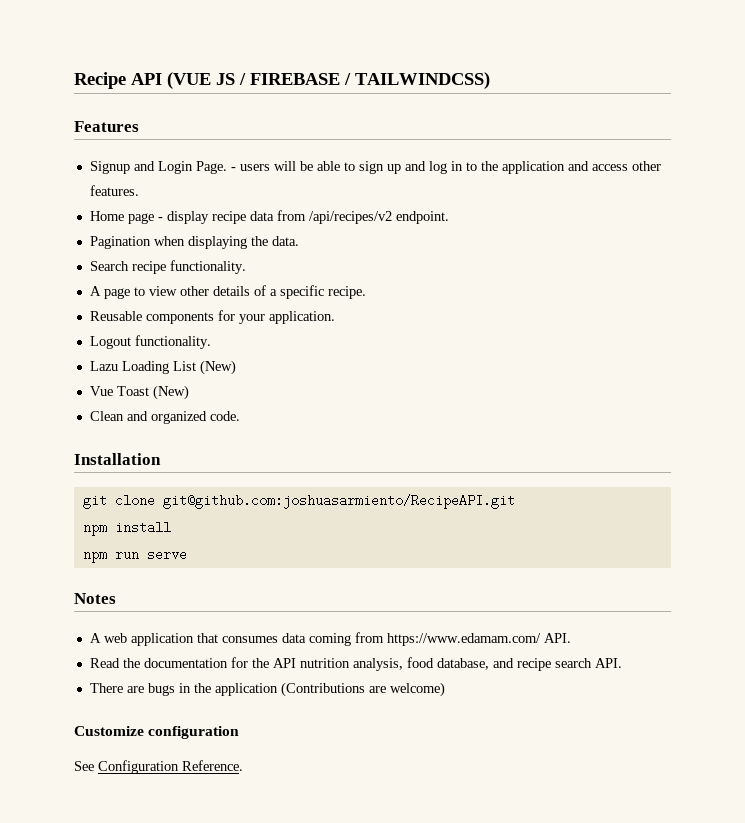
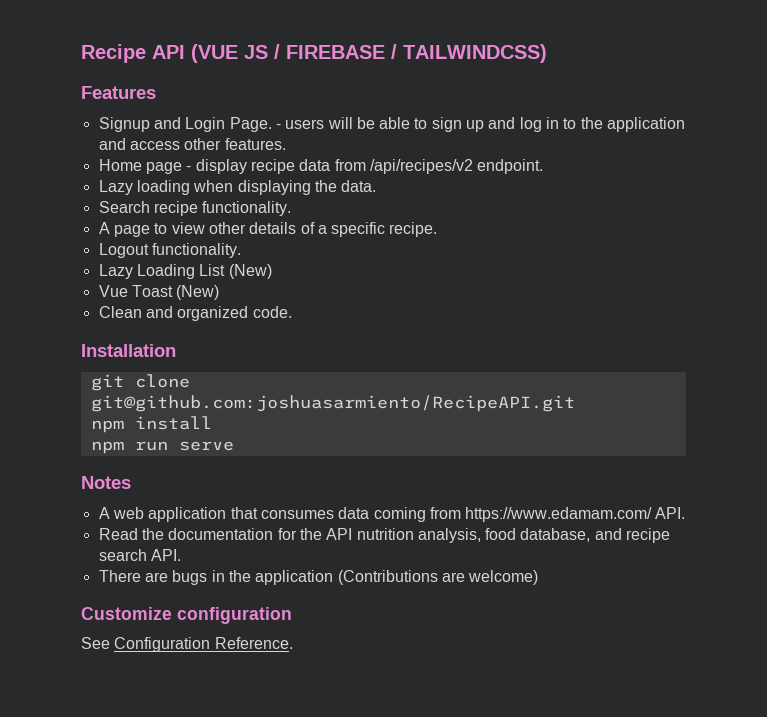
- Pagination when displaying the data.
+ Lazy loading when displaying the data.
- Reusable components for your application.
- Lazu Loading List (New)
+ Lazy Loading List (New)

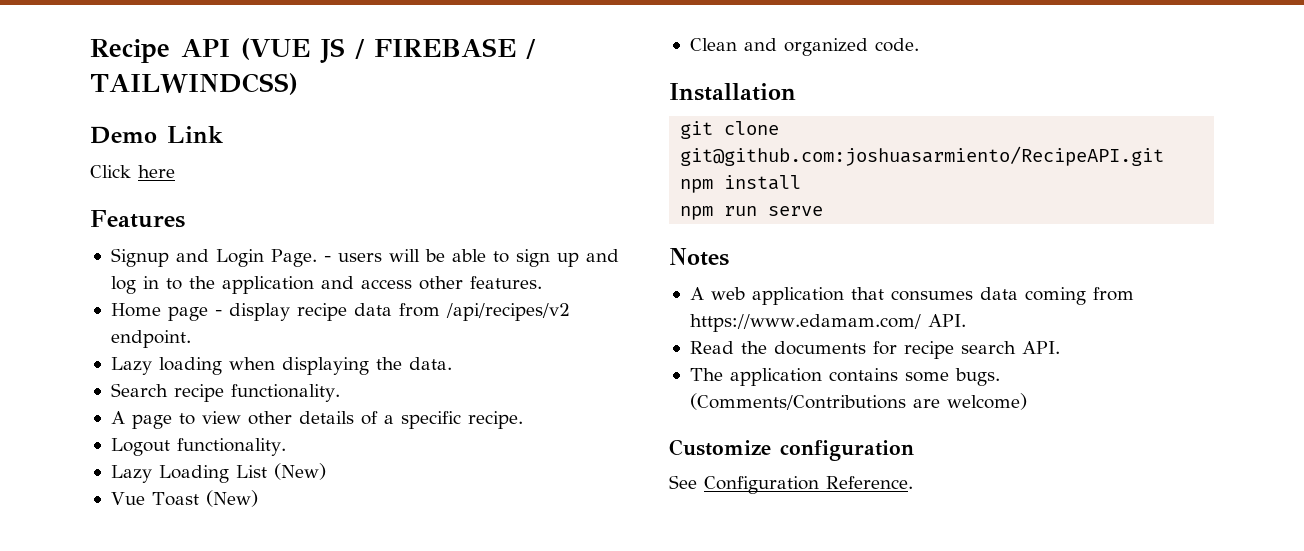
+ Demo Link
+ Click here
- Read the documentation for the API nutrition analysis, food database, and recipe search API.
- There are bugs in the application (Contributions are welcome)
+ Read the documents for recipe search API.
+ The application contains some bugs. (Comments/Contributions are welcome)

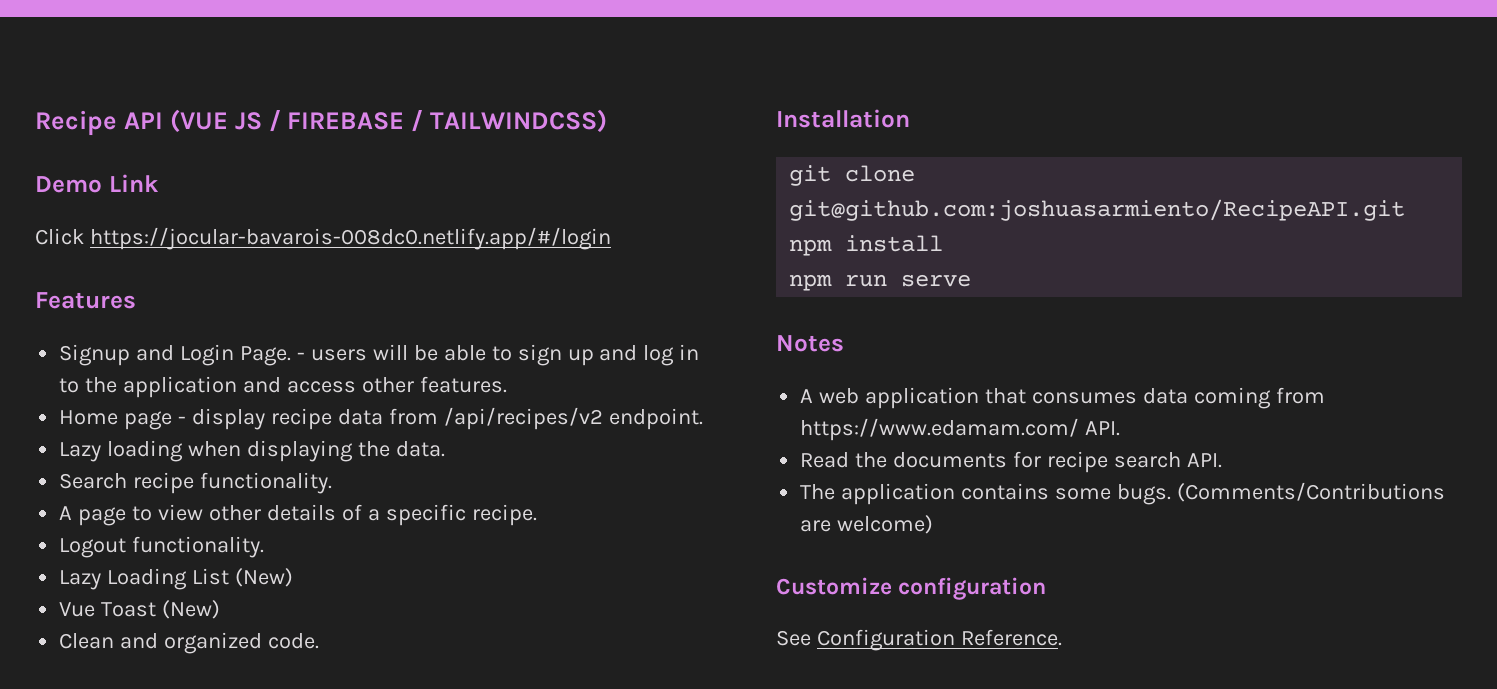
- Click here
+ Click https://jocular-bavarois-008dc0.netlify.app/#/login

